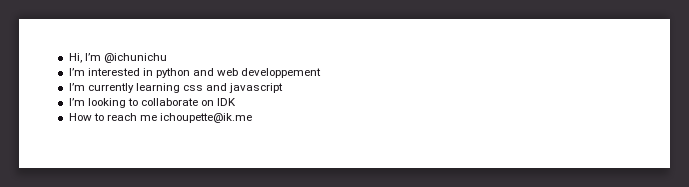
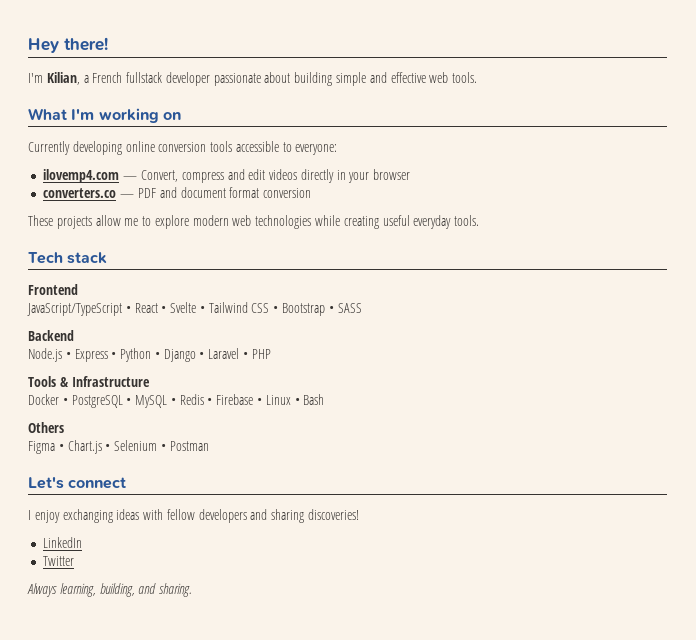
- Hi, I’m @ichunichu
- I’m interested in python and web developpement
- I’m currently learning css and javascript
- I’m looking to collaborate on IDK
- How to reach me ichoupette@ik.me
+ Hey there!
+ I'm Kilian, a French fullstack developer passionate about building simple and effective web tools.
+ What I'm working on
+ Currently developing online conversion tools accessible to everyone:
+ ilovemp4.com — Convert, compress and edit videos directly in your browser
+ converters.co — PDF and document format conversion
+ These projects allow me to explore modern web technologies while creating useful everyday tools.
+ Tech stack
+ Frontend
+ JavaScript/TypeScript • React • Svelte • Tailwind CSS • Bootstrap • SASS
+ Backend
+ Node.js • Express • Python • Django • Laravel • PHP
+ Tools & Infrastructure
+ Docker • PostgreSQL • MySQL • Redis • Firebase • Linux • Bash
+ Others
+ Figma • Chart.js • Selenium • Postman
+ Let's connect
+ I enjoy exchanging ideas with fellow developers and sharing discoveries!
+ LinkedIn
+ Twitter
+ Always learning, building, and sharing.

